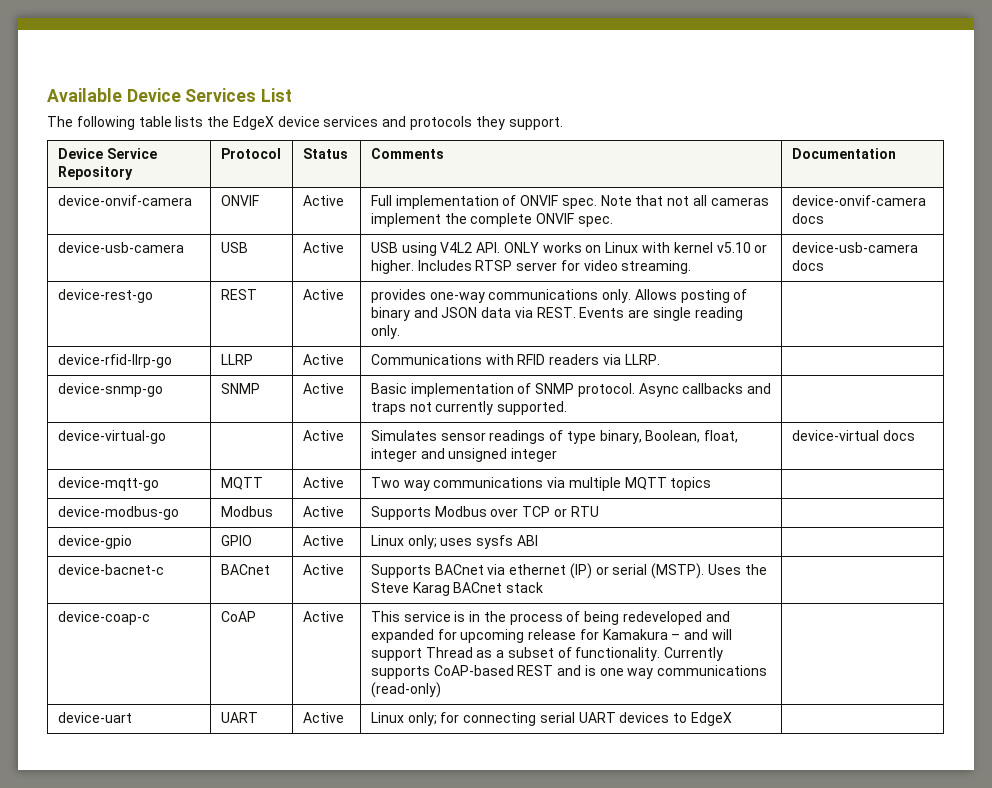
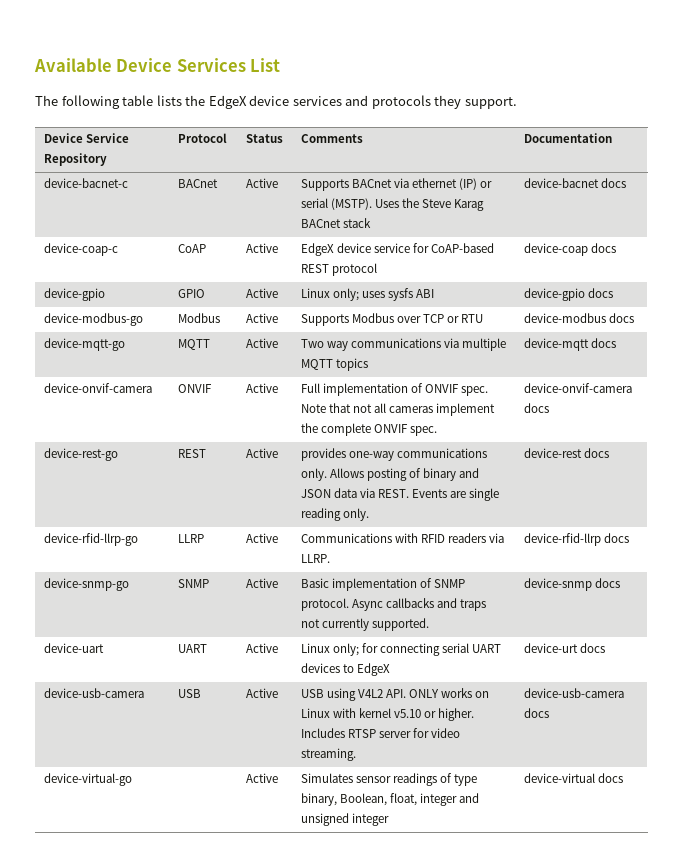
+ device-bacnet-c | BACnet | Active | Supports BACnet via ethernet (IP) or serial (MSTP). Uses the Steve Karag BACnet stack | device-bacnet docs
+ device-coap-c | CoAP | Active | EdgeX device service for CoAP-based REST protocol | device-coap docs
+ device-gpio | GPIO | Active | Linux only; uses sysfs ABI | device-gpio docs
+ device-modbus-go | Modbus | Active | Supports Modbus over TCP or RTU | device-modbus docs
+ device-mqtt-go | MQTT | Active | Two way communications via multiple MQTT topics | device-mqtt docs
+ device-rest-go | REST | Active | provides one-way communications only. Allows posting of binary and JSON data via REST. Events are single reading only. | device-rest docs
+ device-rfid-llrp-go | LLRP | Active | Communications with RFID readers via LLRP. | device-rfid-llrp docs
+ device-snmp-go | SNMP | Active | Basic implementation of SNMP protocol. Async callbacks and traps not currently supported. | device-snmp docs
+ device-uart | UART | Active | Linux only; for connecting serial UART devices to EdgeX | device-urt docs
- device-rest-go | REST | Active | provides one-way communications only. Allows posting of binary and JSON data via REST. Events are single reading only. |
- device-rfid-llrp-go | LLRP | Active | Communications with RFID readers via LLRP. |
- device-snmp-go | SNMP | Active | Basic implementation of SNMP protocol. Async callbacks and traps not currently supported. |
- device-mqtt-go | MQTT | Active | Two way communications via multiple MQTT topics |
- device-modbus-go | Modbus | Active | Supports Modbus over TCP or RTU |
- device-gpio | GPIO | Active | Linux only; uses sysfs ABI |
- device-bacnet-c | BACnet | Active | Supports BACnet via ethernet (IP) or serial (MSTP). Uses the Steve Karag BACnet stack |
- device-coap-c | CoAP | Active | This service is in the process of being redeveloped and expanded for upcoming release for Kamakura – and will support Thread as a subset of functionality. Currently supports CoAP-based REST and is one way communications (read-only) |
- device-uart | UART | Active | Linux only; for connecting serial UART devices to EdgeX |

